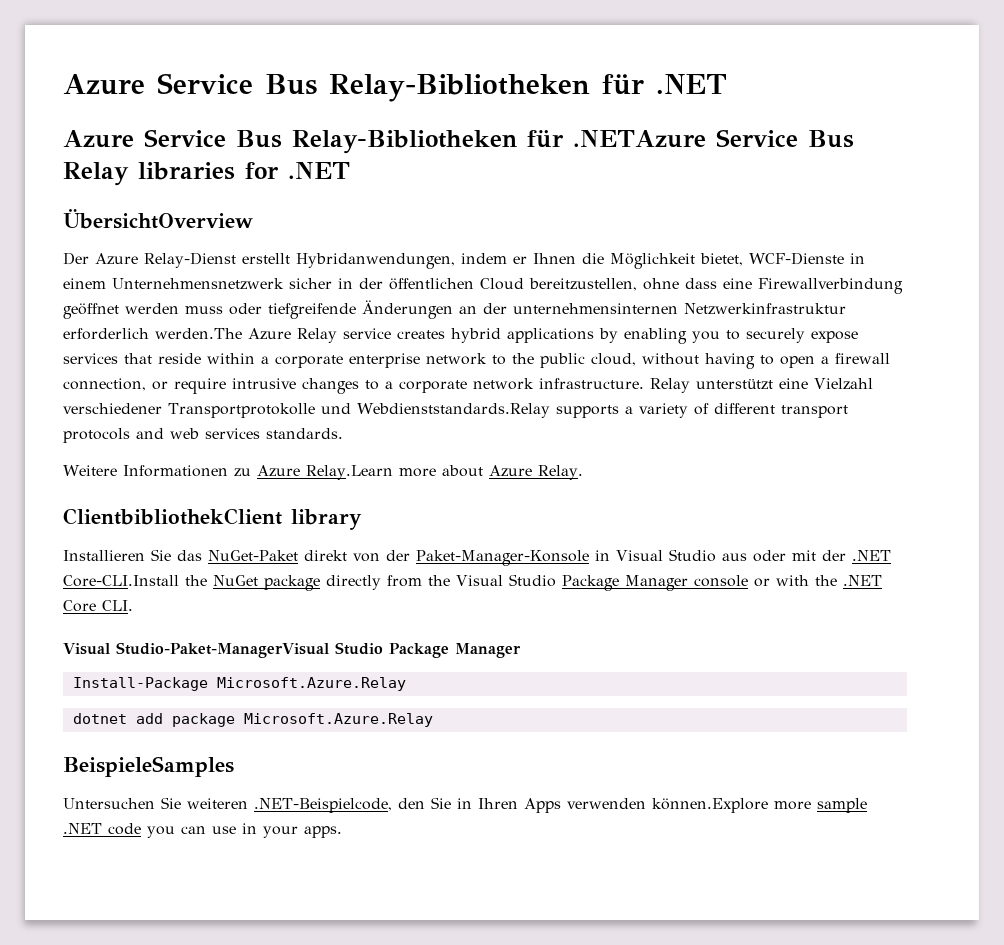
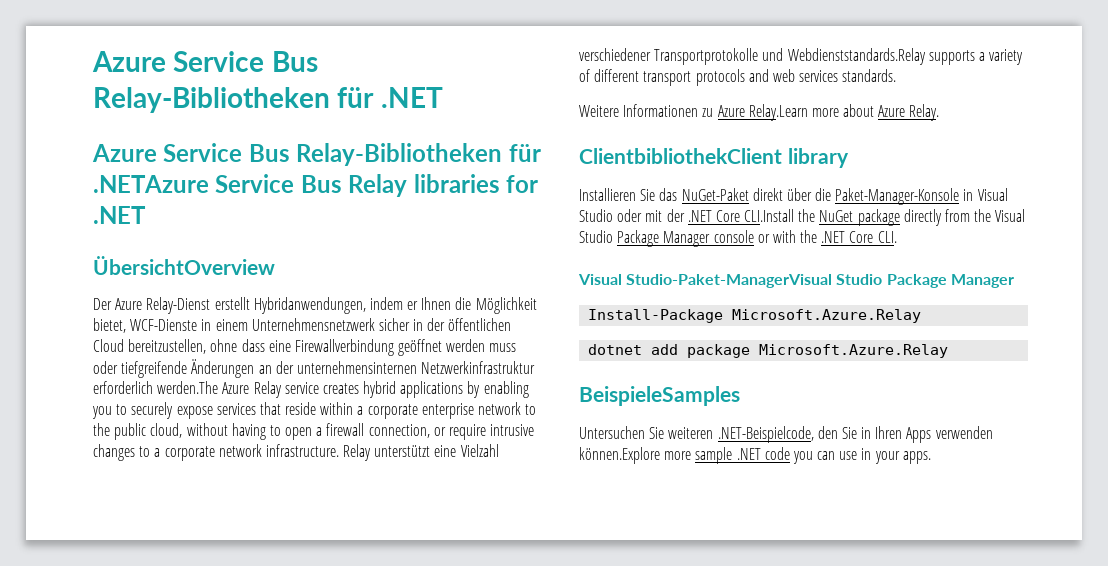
- Installieren Sie das NuGet-Paket direkt von der Paket-Manager-Konsole in Visual Studio aus oder mit der .NET Core-CLI.Install the NuGet package directly from the Visual Studio Package Manager console or with the .NET Core CLI.
+ Installieren Sie das NuGet-Paket direkt über die Paket-Manager-Konsole in Visual Studio oder mit der .NET Core CLI.Install the NuGet package directly from the Visual Studio Package Manager console or with the .NET Core CLI.

